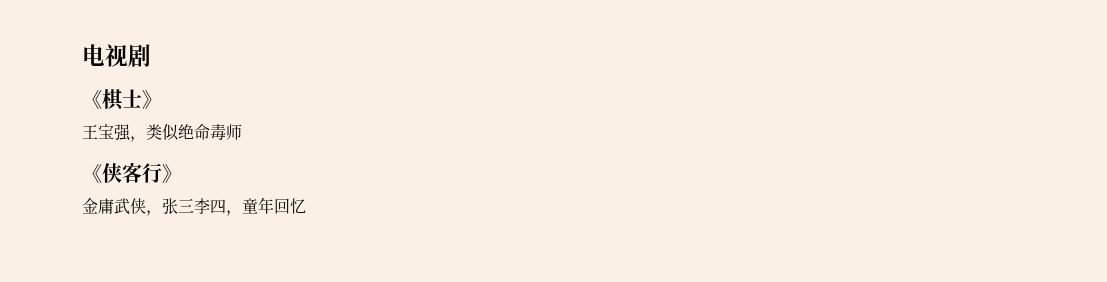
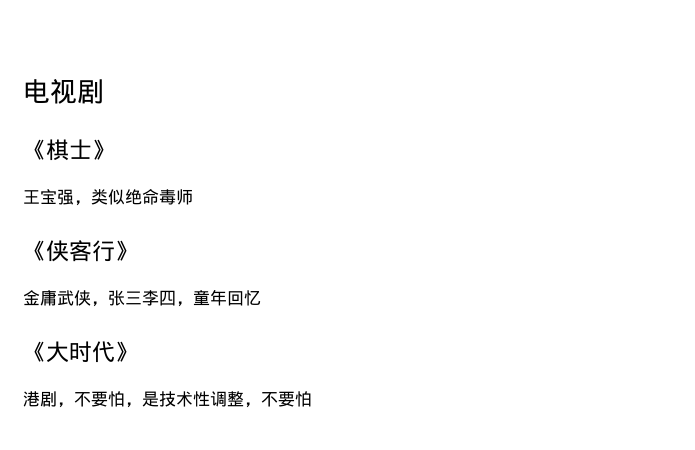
+ 《大时代》
+ 港剧，不要怕，是技术性调整，不要怕

